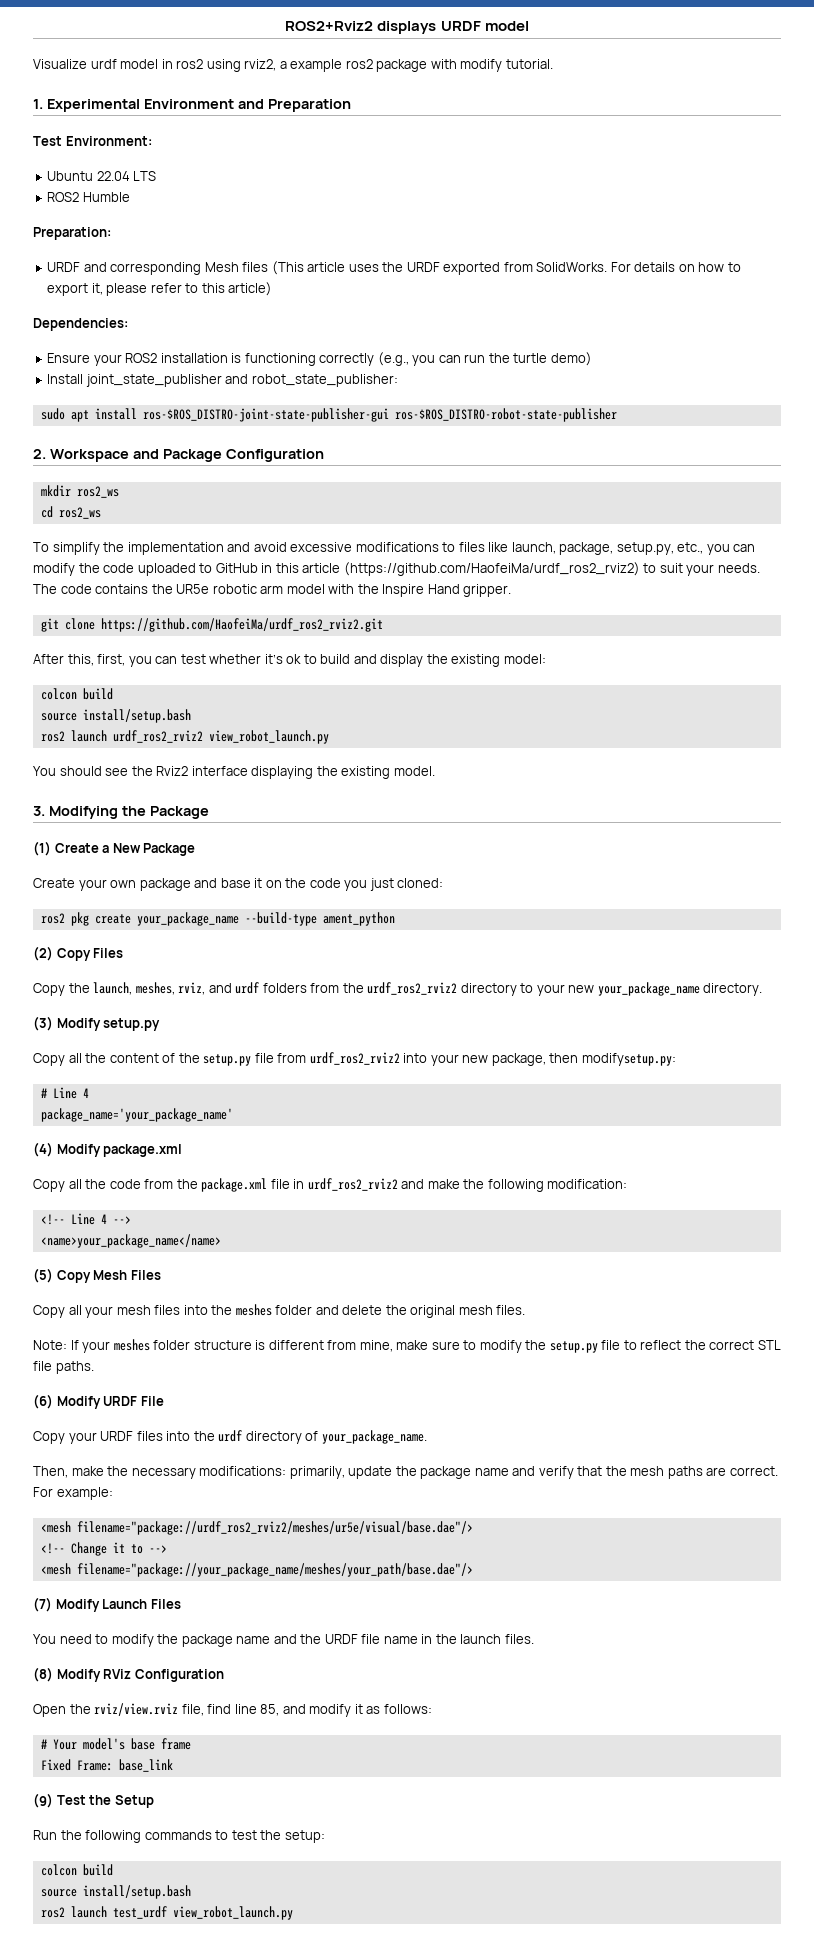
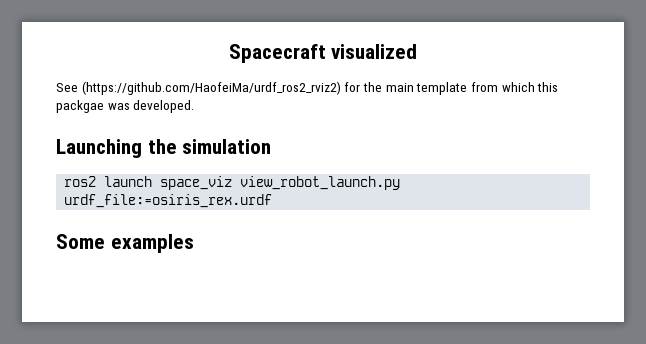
- ROS2+Rviz2 displays URDF model
- Visualize urdf model in ros2 using rviz2, a example ros2 package with modify tutorial.
- 1. Experimental Environment and Preparation
- Test Environment:
- Ubuntu 22.04 LTS
- ROS2 Humble
- Preparation:
- URDF and corresponding Mesh files (This article uses the URDF exported from SolidWorks. For details on how to export it, please refer to this article)
- Dependencies:
- Ensure your ROS2 installation is functioning correctly (e.g., you can run the turtle demo)
- Install joint_state_publisher and robot_state_publisher:
- sudo apt install ros-$ROS_DISTRO-joint-state-publisher-gui ros-$ROS_DISTRO-robot-state-publisher
- 2. Workspace and Package Configuration
- mkdir ros2_ws
- cd ros2_ws
- To simplify the implementation and avoid excessive modifications to files like launch, package, setup.py, etc., you can modify the code uploaded to GitHub in this article (https://github.com/HaofeiMa/urdf_ros2_rviz2) to suit your needs. The code contains the UR5e robotic arm model with the Inspire Hand gripper.
- git clone https://github.com/HaofeiMa/urdf_ros2_rviz2.git
- After this, first, you can test whether it’s ok to build and display the existing model:
- colcon build
- source install/setup.bash
- ros2 launch urdf_ros2_rviz2 view_robot_launch.py
- You should see the Rviz2 interface displaying the existing model.
- 3. Modifying the Package
- (1) Create a New Package
- Create your own package and base it on the code you just cloned:
- ros2 pkg create your_package_name --build-type ament_python
- (2) Copy Files
- Copy the launch, meshes, rviz, and urdf folders from the urdf_ros2_rviz2 directory to your new your_package_name directory.
- (3) Modify setup.py
- Copy all the content of the setup.py file from urdf_ros2_rviz2 into your new package, then modifysetup.py:
- # Line 4
- package_name='your_package_name'
- (4) Modify package.xml
- Copy all the code from the package.xml file in urdf_ros2_rviz2 and make the following modification:
- <!-- Line 4 -->
- <name>your_package_name</name>
- (5) Copy Mesh Files
- Copy all your mesh files into the meshes folder and delete the original mesh files.
- Note: If your meshes folder structure is different from mine, make sure to modify the setup.py file to reflect the correct STL file paths.
- (6) Modify URDF File
- Copy your URDF files into the urdf directory of your_package_name.
- Then, make the necessary modifications: primarily, update the package name and verify that the mesh paths are correct. For example:
- <mesh filename="package://urdf_ros2_rviz2/meshes/ur5e/visual/base.dae"/>
- <!-- Change it to -->
- <mesh filename="package://your_package_name/meshes/your_path/base.dae"/>
- (7) Modify Launch Files
- You need to modify the package name and the URDF file name in the launch files.
- (8) Modify RViz Configuration
- Open the rviz/view.rviz file, find line 85, and modify it as follows:
- # Your model's base frame
- Fixed Frame: base_link
- (9) Test the Setup
- Run the following commands to test the setup:
- colcon build
- source install/setup.bash
- ros2 launch test_urdf view_robot_launch.py
+ Spacecraft visualized
+ See (https://github.com/HaofeiMa/urdf_ros2_rviz2) for the main template from which this packgae was developed.
+ Launching the simulation
+ ros2 launch space_viz view_robot_launch.py urdf_file:=osiris_rex.urdf
+ Some examples

